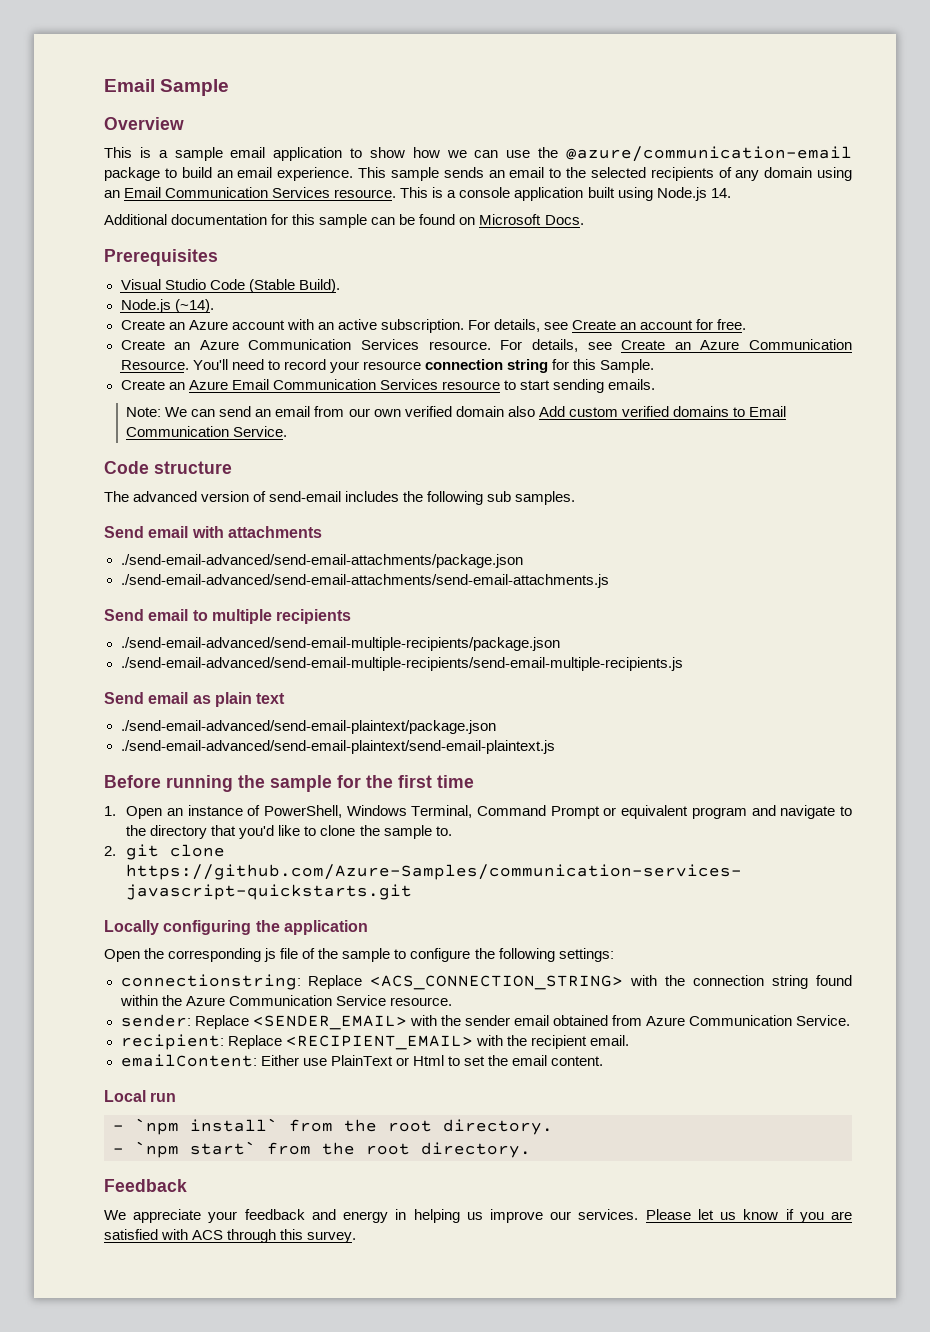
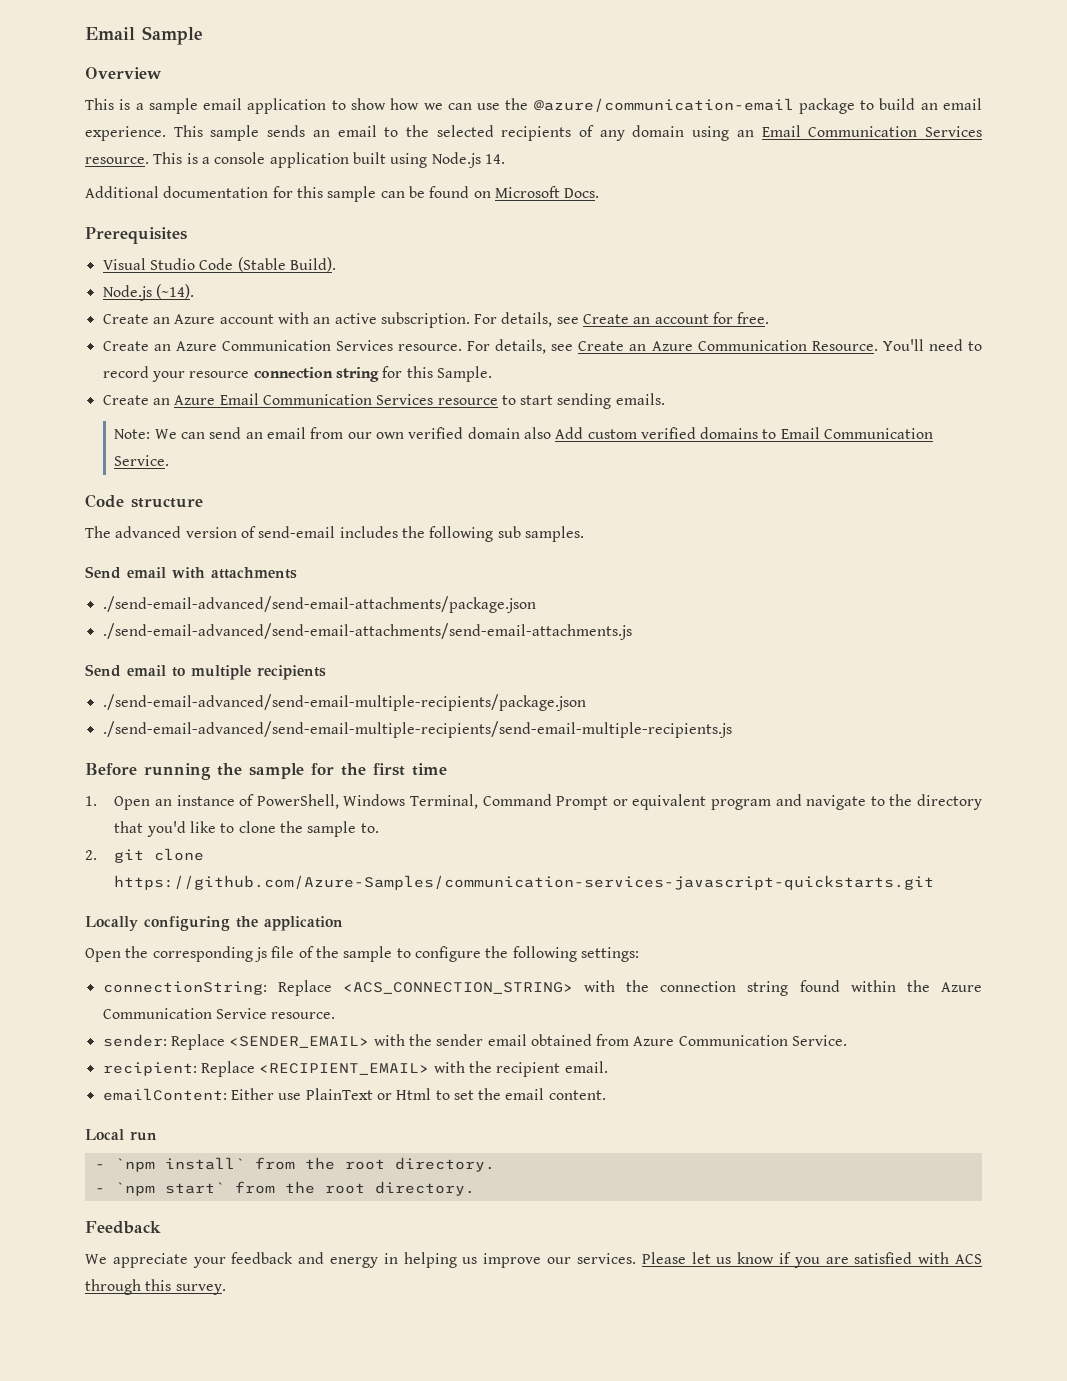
- Send email as plain text
- ./send-email-advanced/send-email-plaintext/package.json
- ./send-email-advanced/send-email-plaintext/send-email-plaintext.js
- connectionstring: Replace <ACS_CONNECTION_STRING> with the connection string found within the Azure Communication Service resource.
+ connectionString: Replace <ACS_CONNECTION_STRING> with the connection string found within the Azure Communication Service resource.

